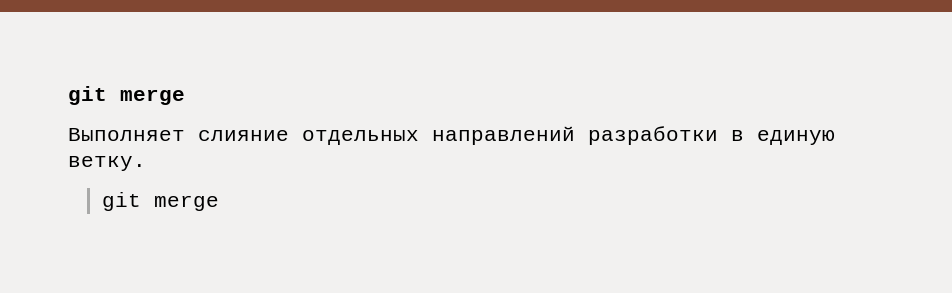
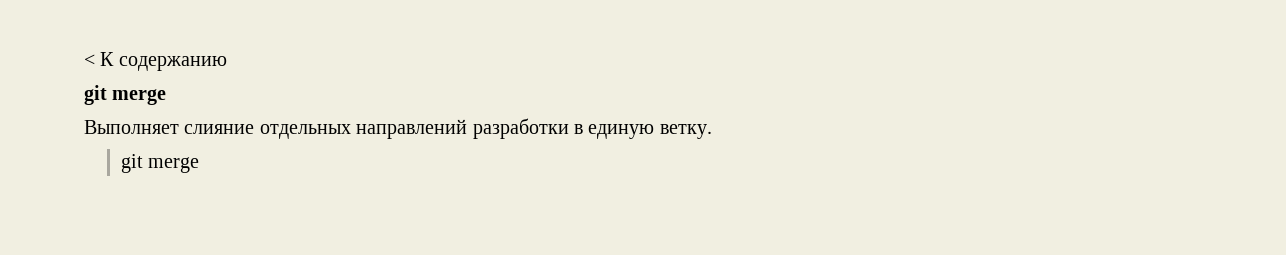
+ < К содержанию

